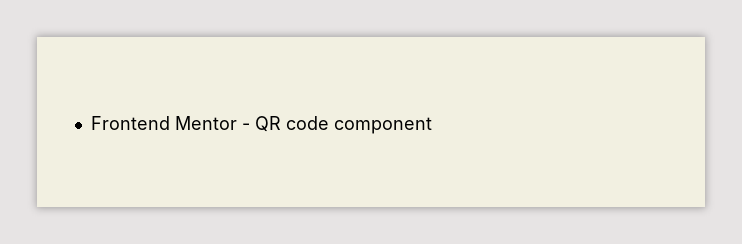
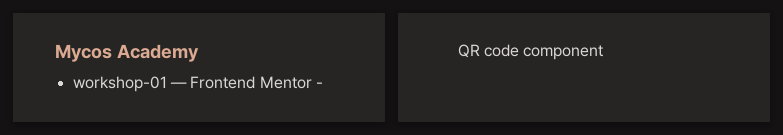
- Frontend Mentor - QR code component
+ Mycos Academy
+ workshop-01 — Frontend Mentor - QR code component

